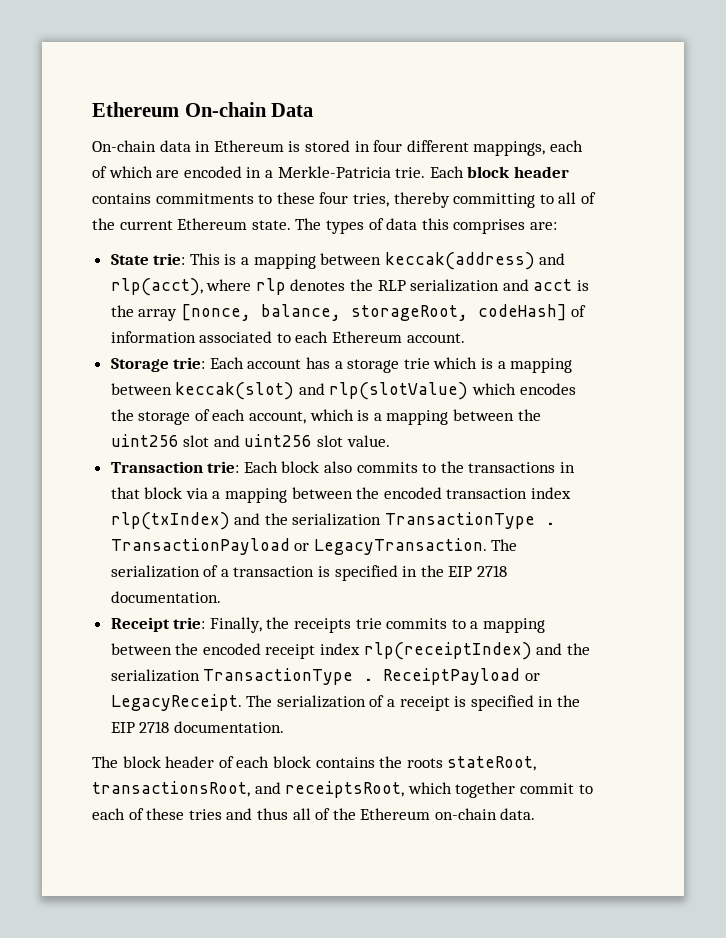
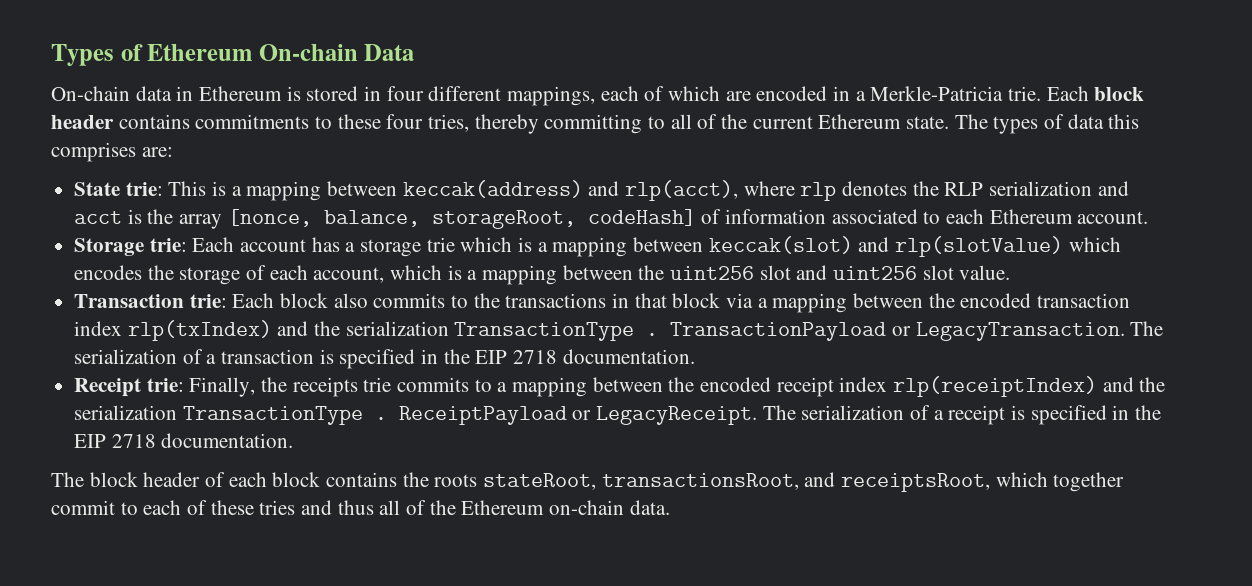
- Ethereum On-chain Data
+ Types of Ethereum On-chain Data

